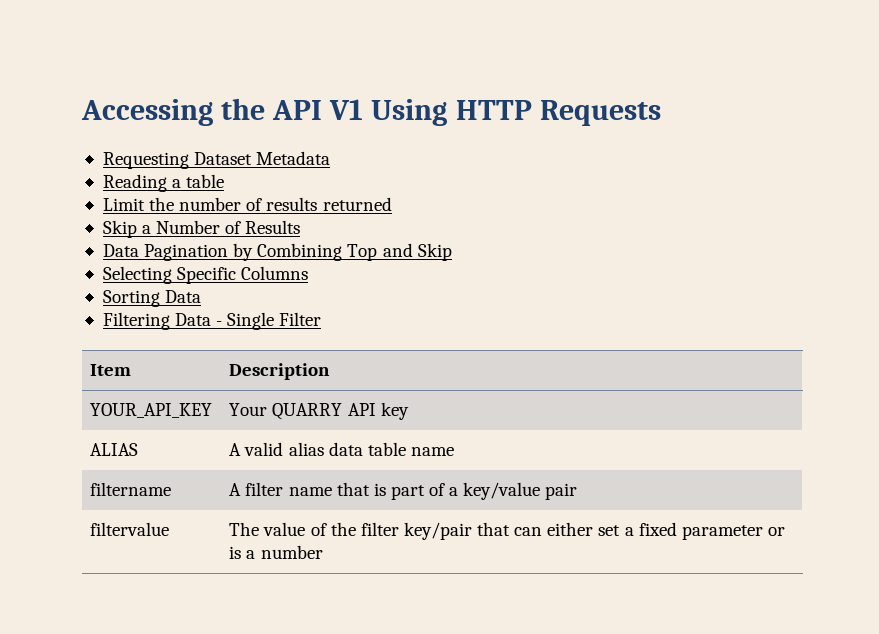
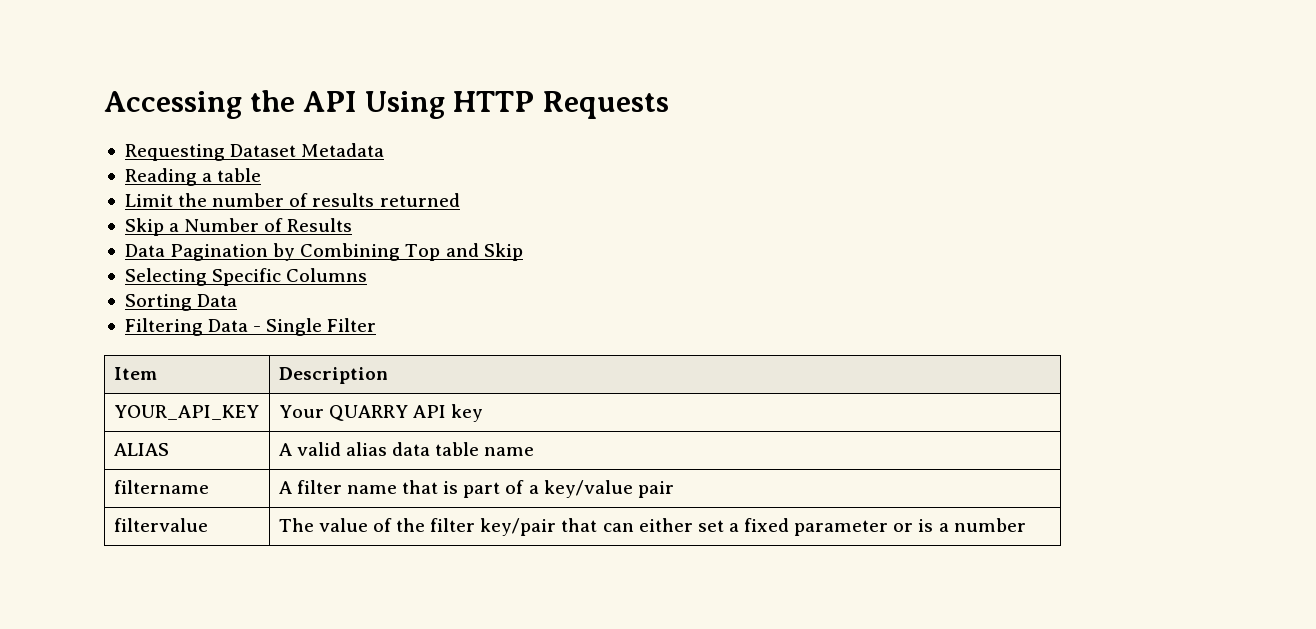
- Accessing the API V1 Using HTTP Requests
+ Accessing the API Using HTTP Requests

